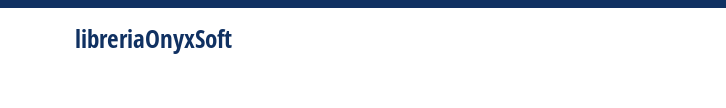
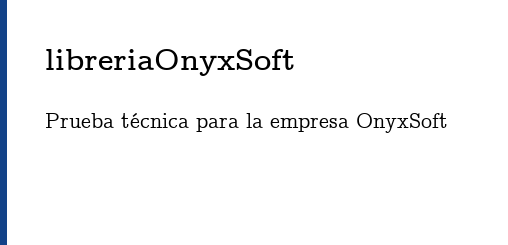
+ Prueba técnica para la empresa OnyxSoft

